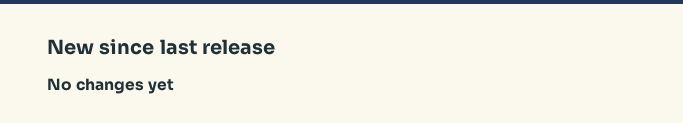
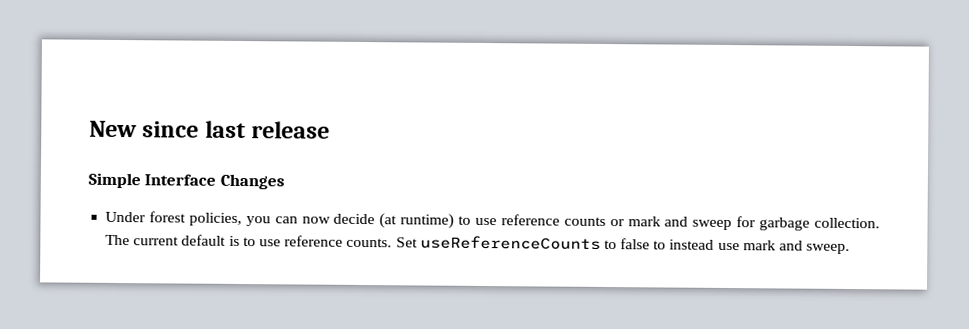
- No changes yet
+ Simple Interface Changes
+ Under forest policies, you can now decide (at runtime) to use reference counts or mark and sweep for garbage collection. The current default is to use reference counts. Set useReferenceCounts to false to instead use mark and sweep.

